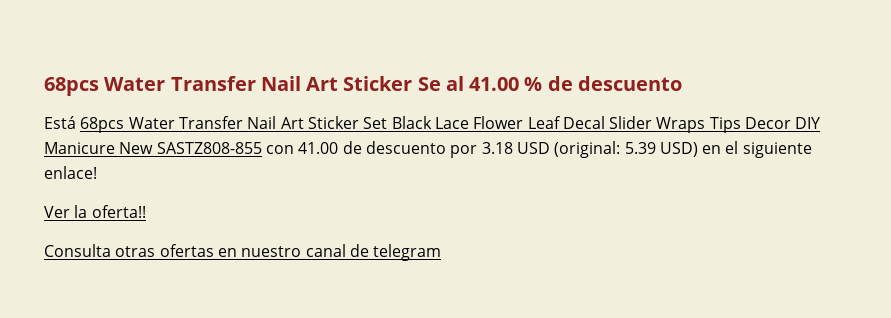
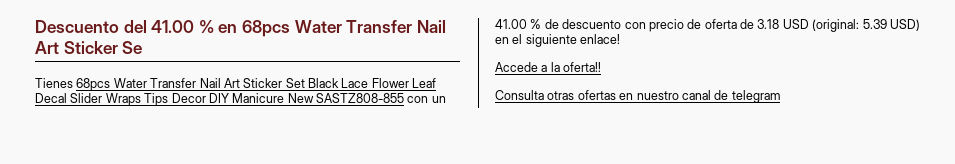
- 68pcs Water Transfer Nail Art Sticker Se al 41.00 % de descuento
- Está 68pcs Water Transfer Nail Art Sticker Set Black Lace Flower Leaf Decal Slider Wraps Tips Decor DIY Manicure New SASTZ808-855 con 41.00 de descuento por 3.18 USD (original: 5.39 USD) en el siguiente enlace!
+ Descuento del 41.00 % en 68pcs Water Transfer Nail Art Sticker Se
+ Tienes 68pcs Water Transfer Nail Art Sticker Set Black Lace Flower Leaf Decal Slider Wraps Tips Decor DIY Manicure New SASTZ808-855 con un 41.00 % de descuento con precio de oferta de 3.18 USD (original: 5.39 USD) en el siguiente enlace!
- Ver la oferta!!
+ Accede a la oferta!!

